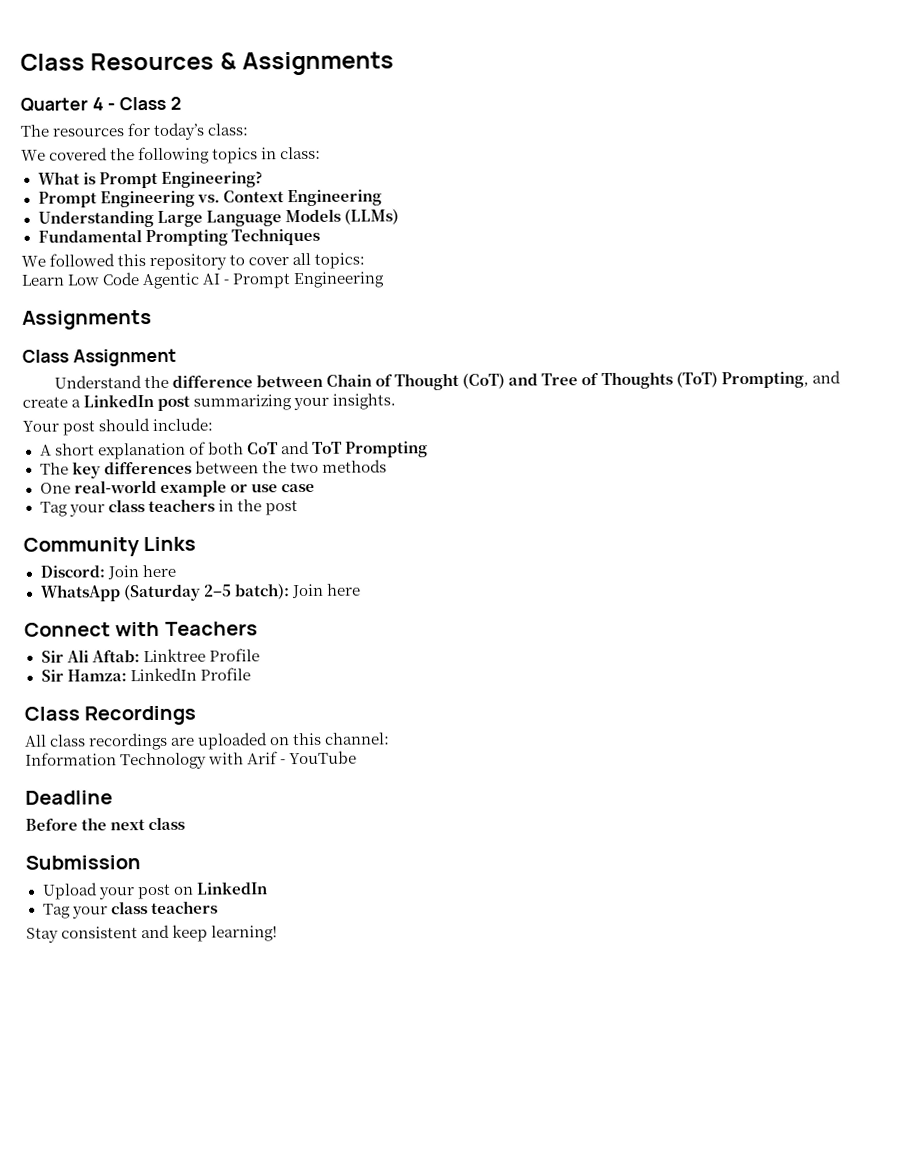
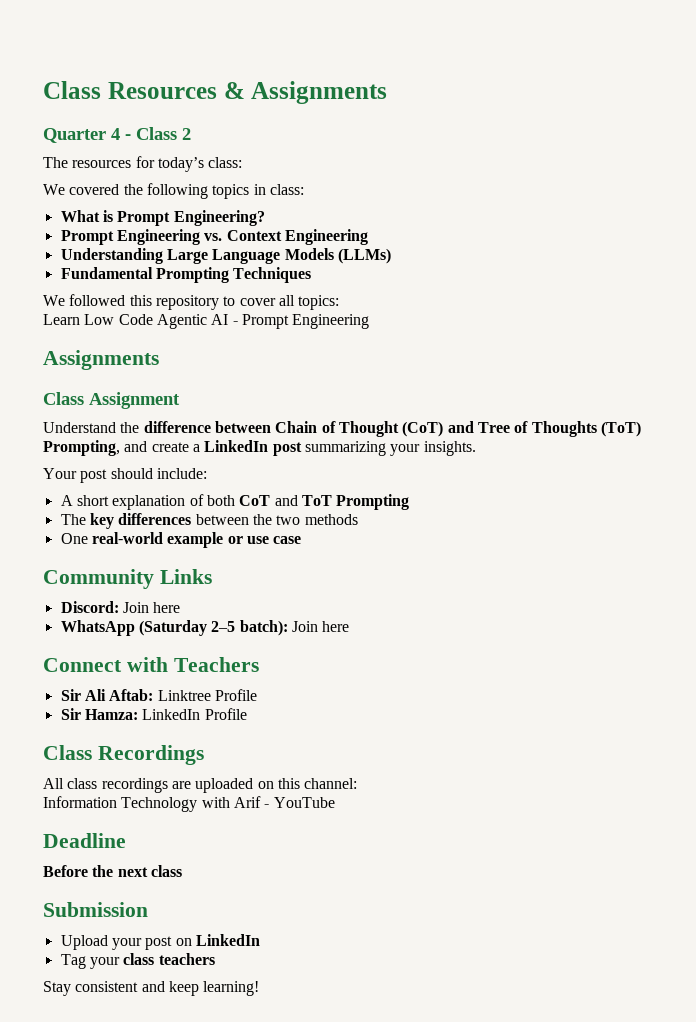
- Tag your class teachers in the post

